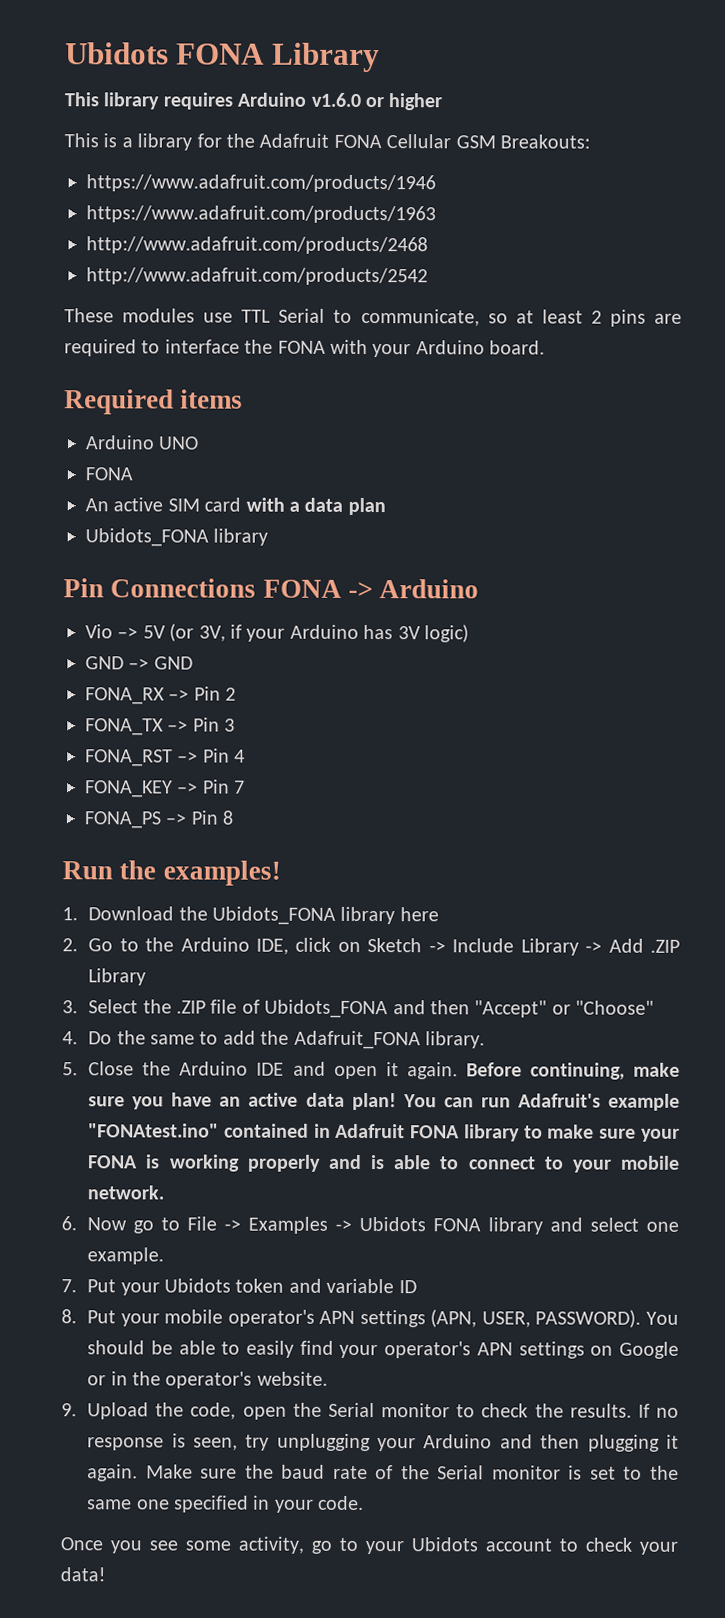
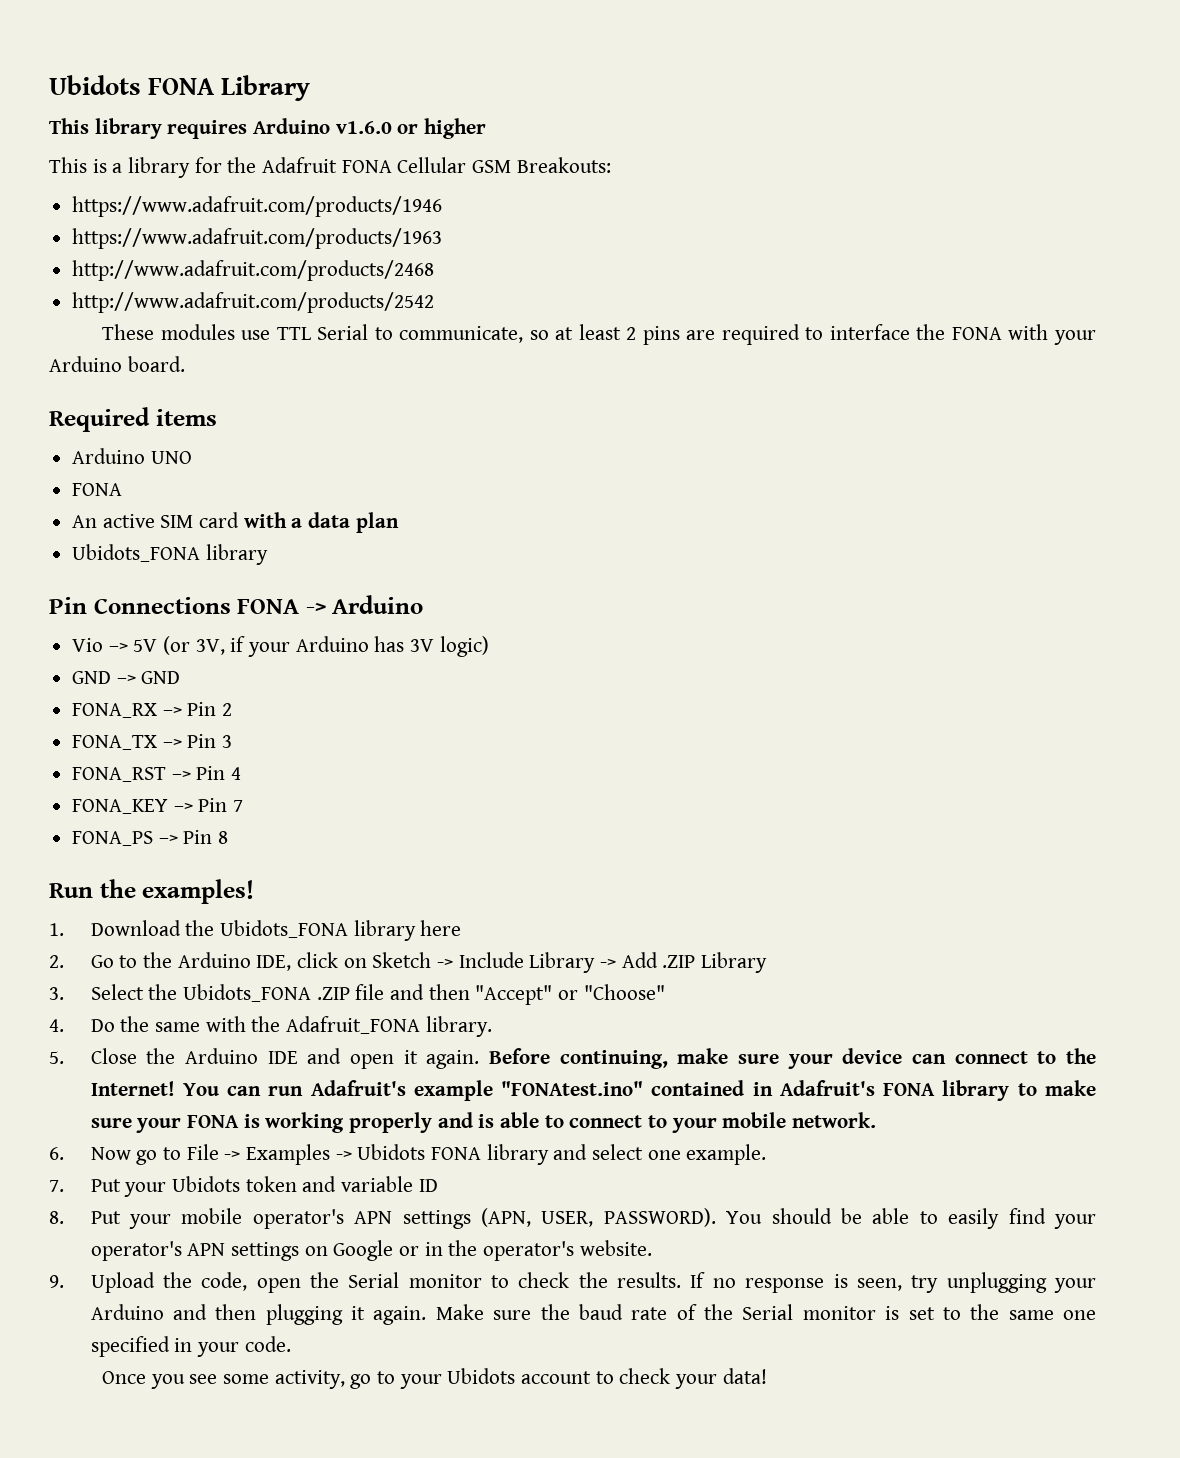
- 3. Select the .ZIP file of Ubidots_FONA and then "Accept" or "Choose"
+ 3. Select the Ubidots_FONA .ZIP file and then "Accept" or "Choose"
- 4. Do the same to add the Adafruit_FONA library.
+ 4. Do the same with the Adafruit_FONA library.
- Before continuing, make sure you have an active data plan!
+ Before continuing, make sure your device can connect to the Internet!
- You can run Adafruit's example "FONAtest.ino" contained in Adafruit FONA library to make sure your FONA is working properly and is able to connect to your mobile network.
+ You can run Adafruit's example "FONAtest.ino" contained in Adafruit's FONA library to make sure your FONA is working properly and is able to connect to your mobile network.

